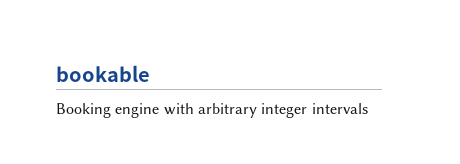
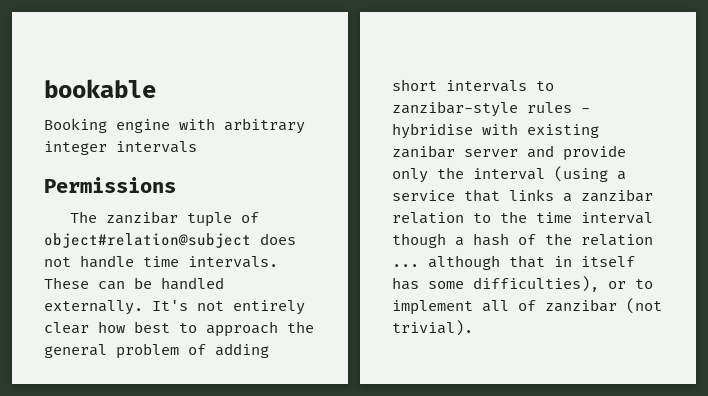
+ Permissions
+ The zanzibar tuple of object#relation@subject does not handle time intervals. These can be handled externally. It's not entirely clear how best to approach the general problem of adding short intervals to zanzibar-style rules - hybridise with existing zanibar server and provide only the interval (using a service that links a zanzibar relation to the time interval though a hash of the relation ... although that in itself has some difficulties), or to implement all of zanzibar (not trivial).

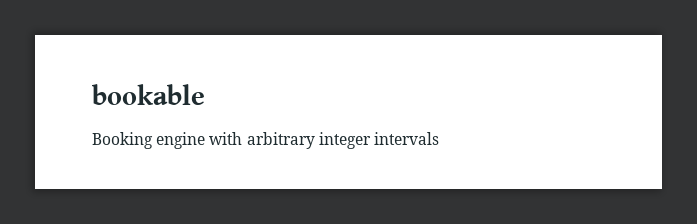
- Permissions
- The zanzibar tuple of object#relation@subject does not handle time intervals. These can be handled externally. It's not entirely clear how best to approach the general problem of adding short intervals to zanzibar-style rules - hybridise with existing zanibar server and provide only the interval (using a service that links a zanzibar relation to the time interval though a hash of the relation ... although that in itself has some difficulties), or to implement all of zanzibar (not trivial).

